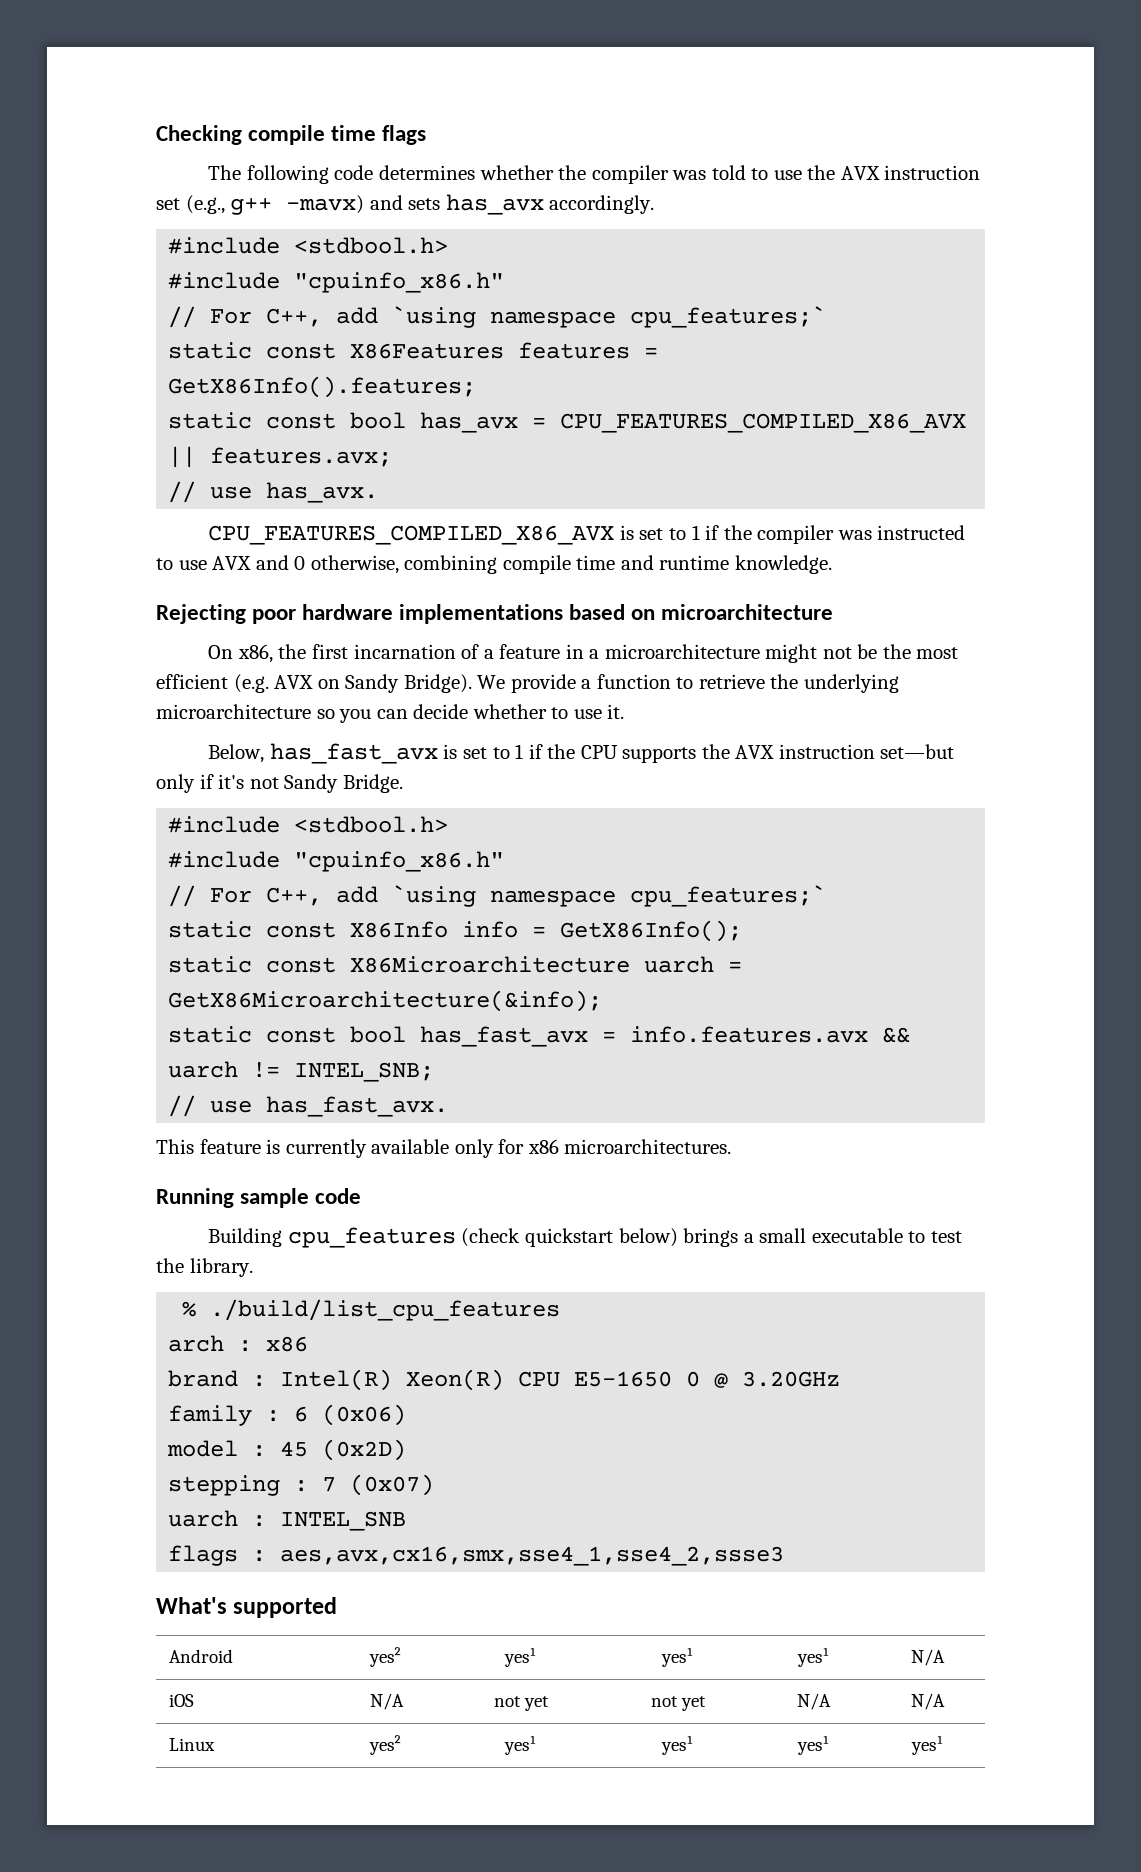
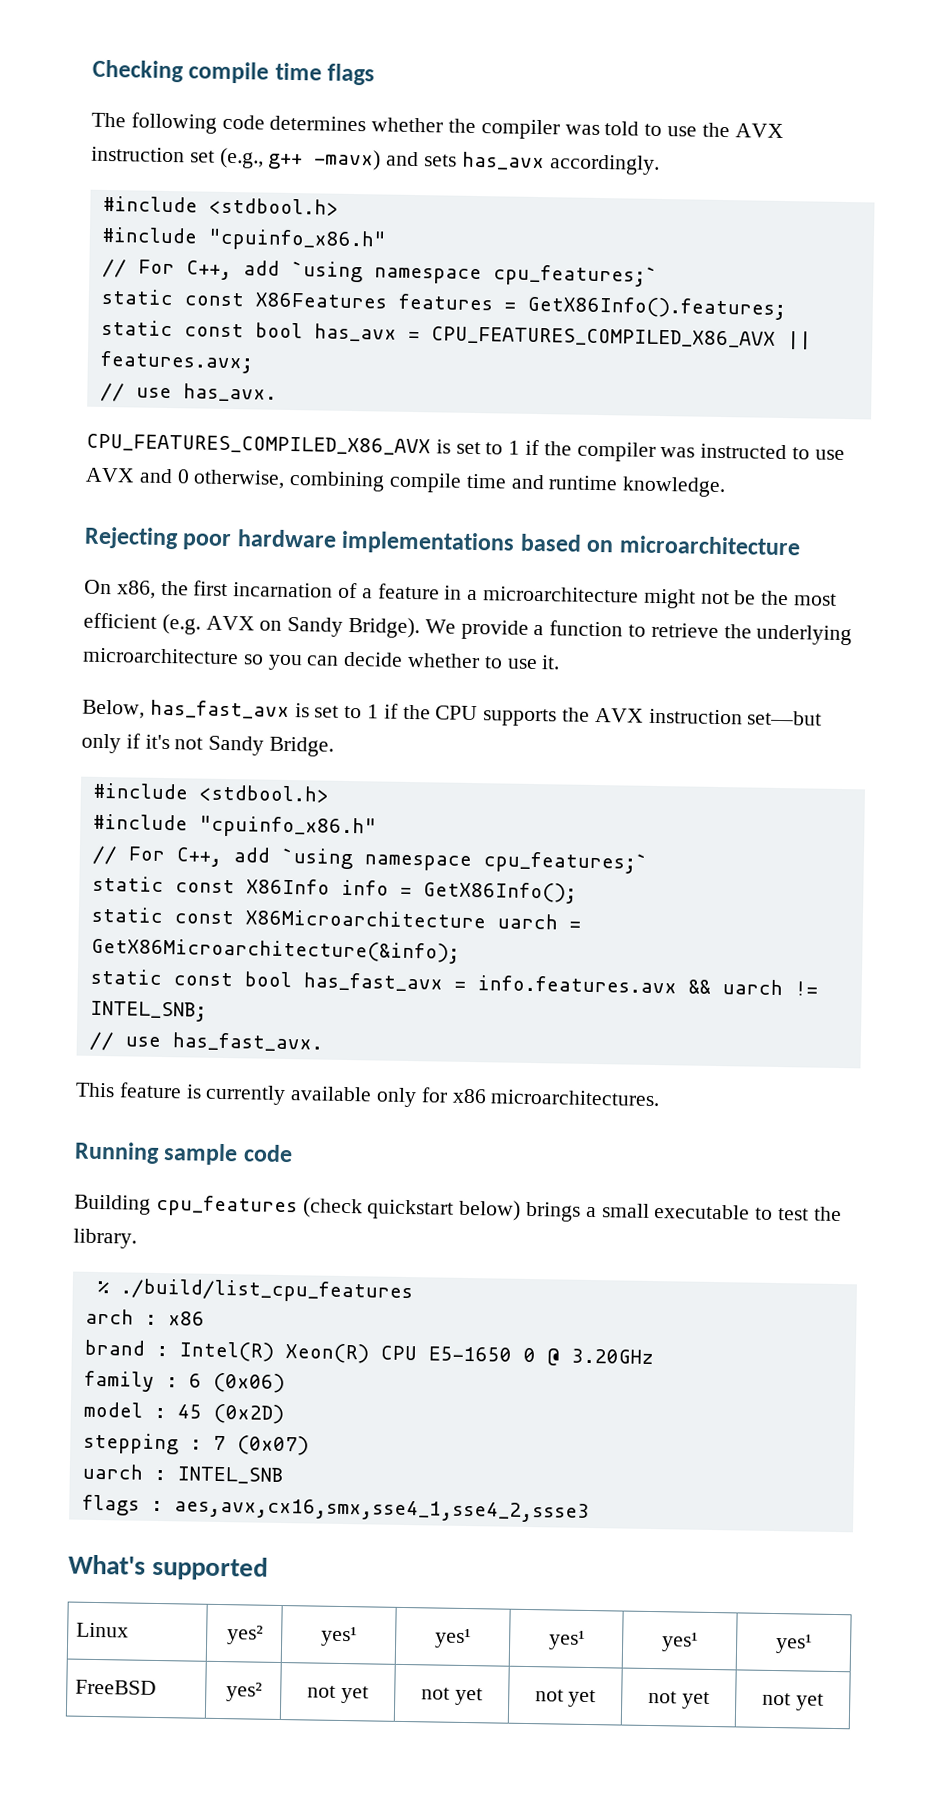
- Android | yes² | yes¹ | yes¹ | yes¹ | N/A
- iOS | N/A | not yet | not yet | N/A | N/A
- Linux | yes² | yes¹ | yes¹ | yes¹ | yes¹
+ Linux | yes² | yes¹ | yes¹ | yes¹ | yes¹ | yes¹
+ FreeBSD | yes² | not yet | not yet | not yet | not yet | not yet

